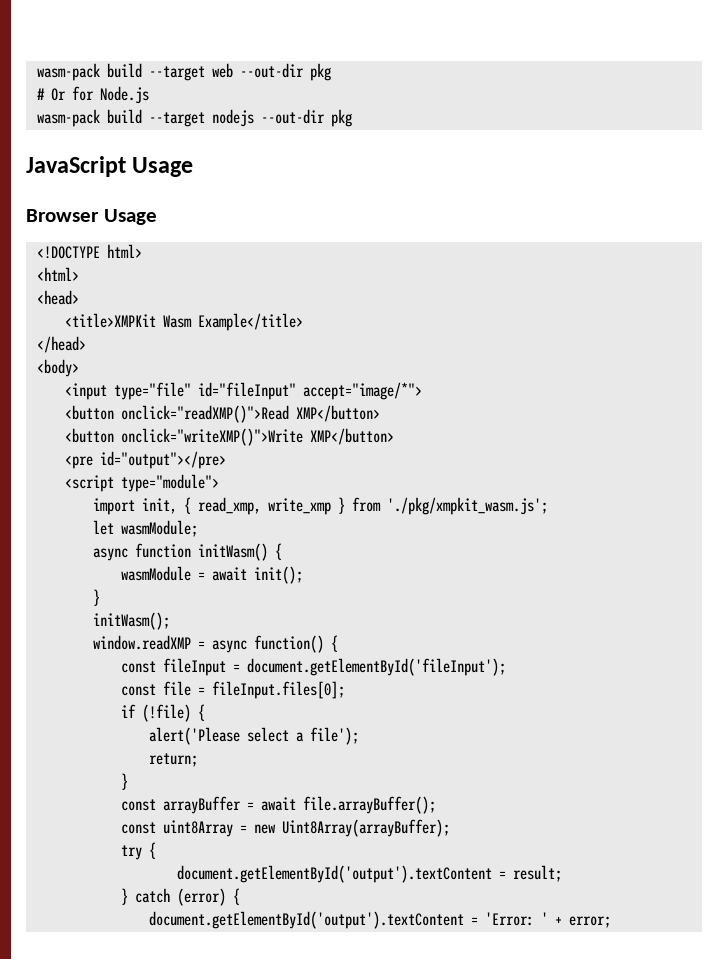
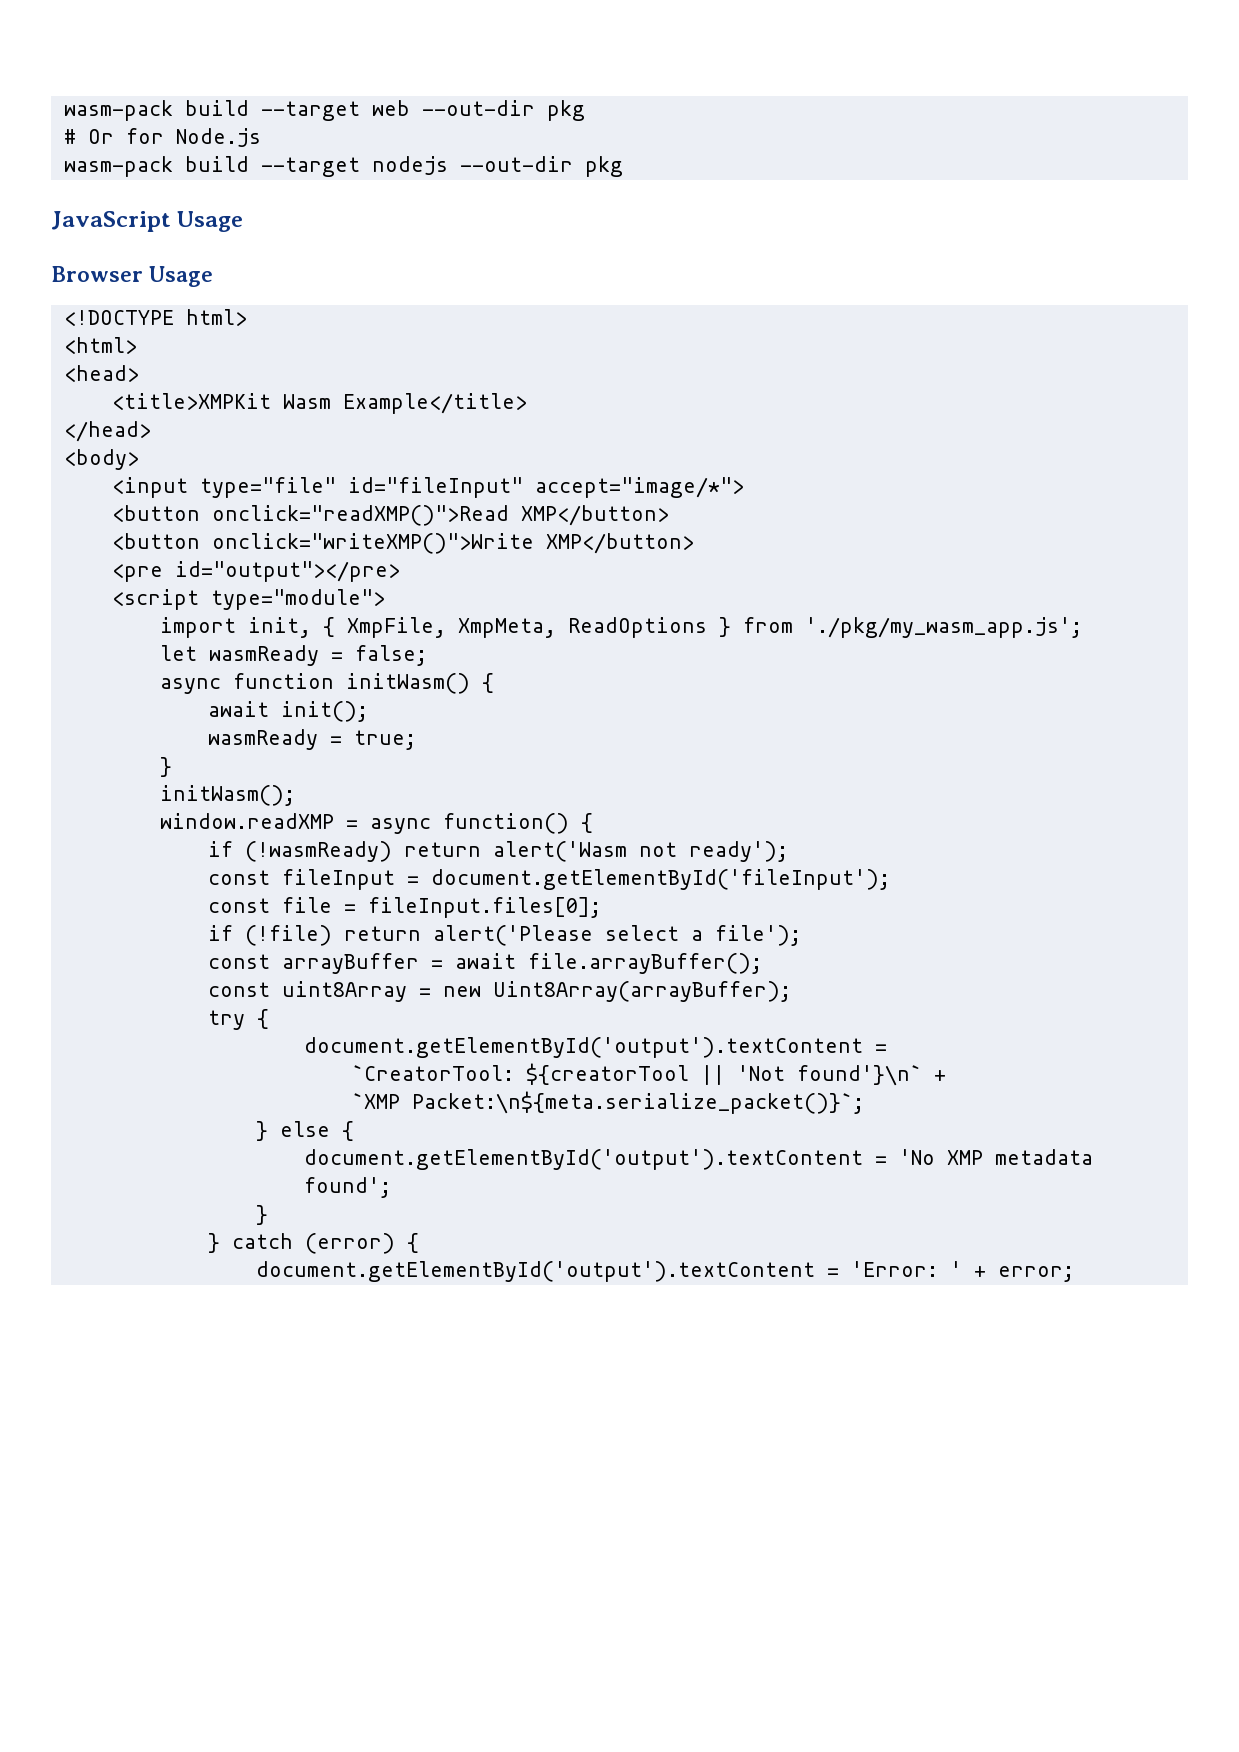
- import init, { read_xmp, write_xmp } from './pkg/xmpkit_wasm.js';
+ import init, { XmpFile, XmpMeta, ReadOptions } from './pkg/my_wasm_app.js';
- let wasmModule;
+ let wasmReady = false;
- wasmModule = await init();
+ await init();
+ wasmReady = true;
+ if (!wasmReady) return alert('Wasm not ready');
- if (!file) {
- alert('Please select a file');
+ if (!file) return alert('Please select a file');
- return;
- }
  try {
- document.getElementById('output').textContent = result;
+ document.getElementById('output').textContent =
+ `CreatorTool: ${creatorTool || 'Not found'}\n` +
+ `XMP Packet:\n${meta.serialize_packet()}`;
+ } else {
+ document.getElementById('output').textContent = 'No XMP metadata found';
+ }

